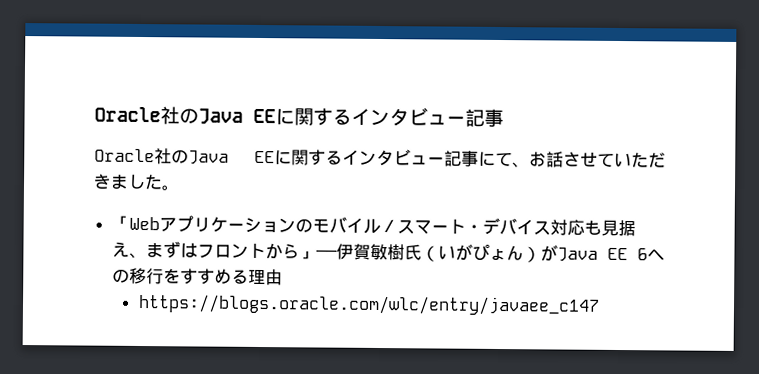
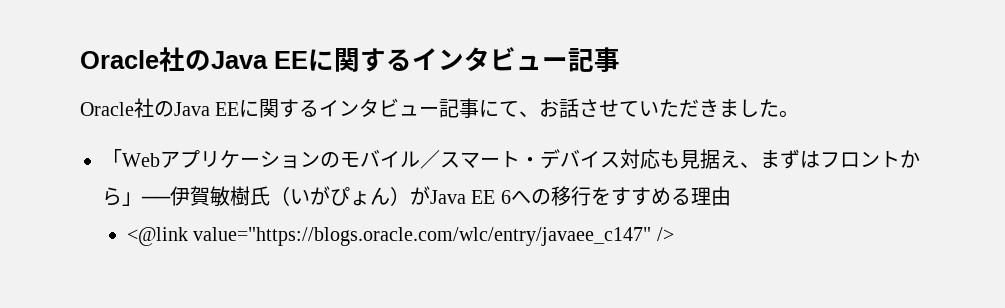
- https://blogs.oracle.com/wlc/entry/javaee_c147
+ <@link value="https://blogs.oracle.com/wlc/entry/javaee_c147" />

